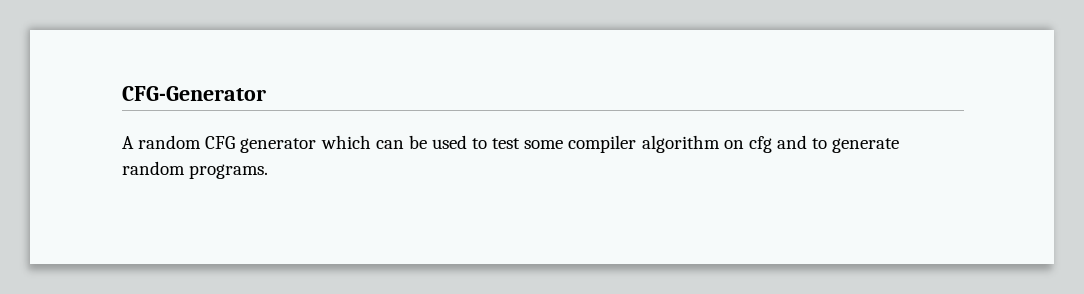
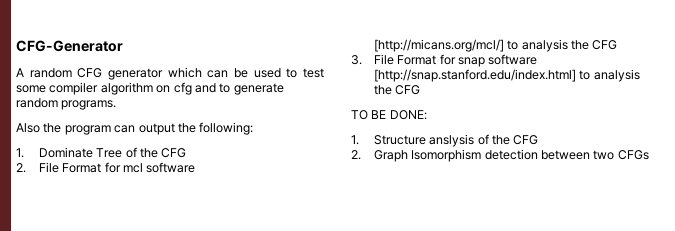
+ Also the program can output the following:
+ 1. Dominate Tree of the CFG
+ 2. File Format for mcl software [http://micans.org/mcl/] to analysis the CFG
+ 3. File Format for snap software [http://snap.stanford.edu/index.html] to analysis the CFG
+ TO BE DONE:
+ 1. Structure anslysis of the CFG
+ 2. Graph Isomorphism detection between two CFGs

